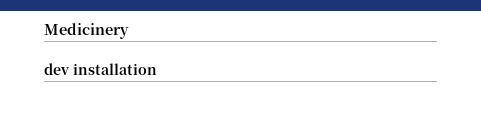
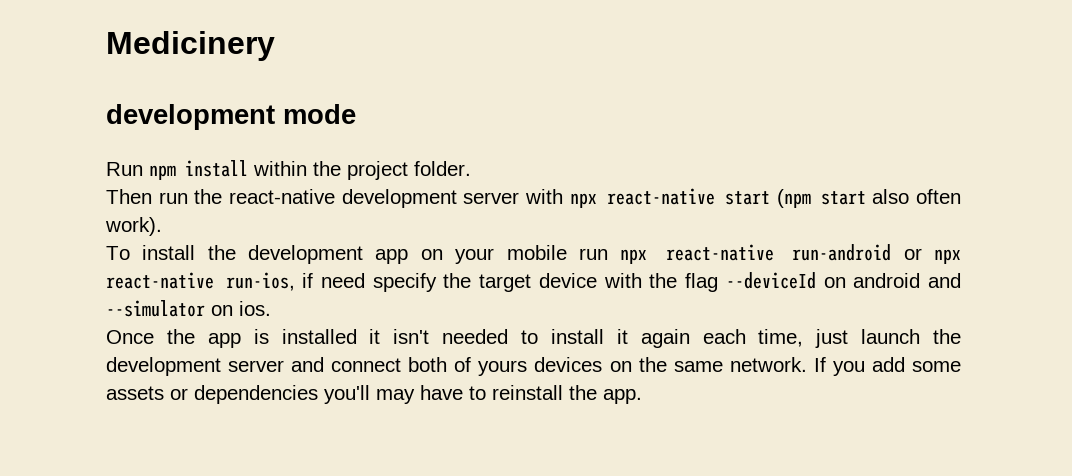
- dev installation
+ development mode
+ Run npm install within the project folder.
+ Then run the react-native development server with npx react-native start (npm start also often work).
+ To install the development app on your mobile run npx react-native run-android or npx react-native run-ios, if need specify the target device with the flag --deviceId on android and --simulator on ios.
+ Once the app is installed it isn't needed to install it again each time, just launch the development server and connect both of yours devices on the same network. If you add some assets or dependencies you'll may have to reinstall the app.

